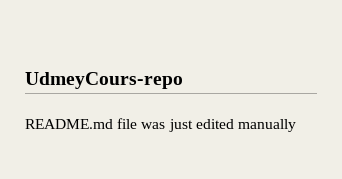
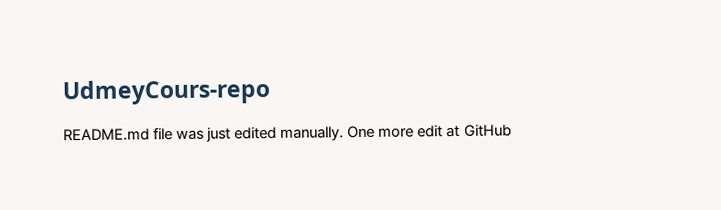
- README.md file was just edited manually
+ README.md file was just edited manually. One more edit at GitHub

